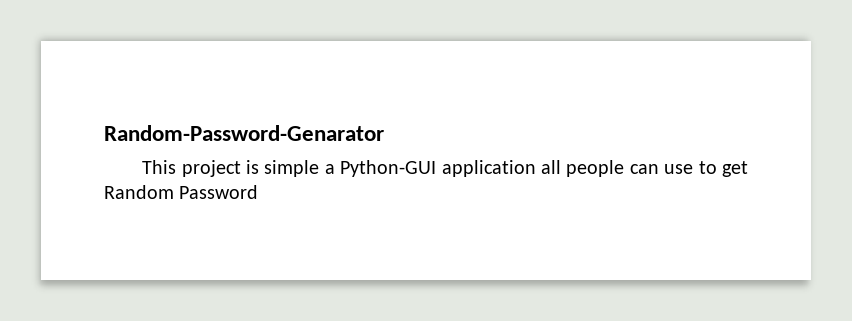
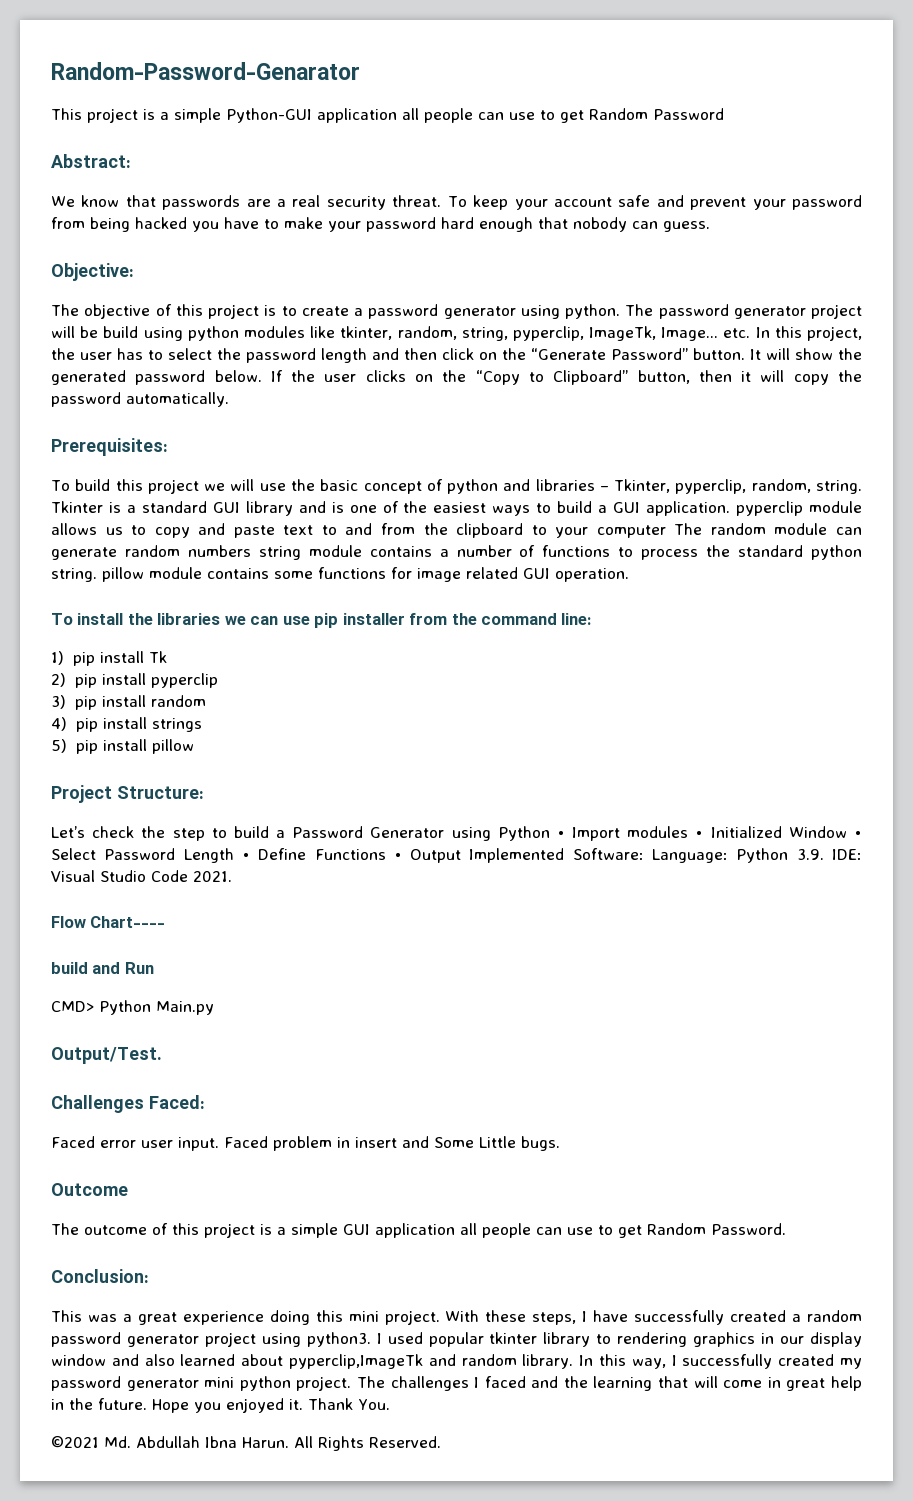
- This project is simple a Python-GUI application all people can use to get Random Password
+ This project is a simple Python-GUI application all people can use to get Random Password
+ Abstract:
+ We know that passwords are a real security threat. To keep your account safe and prevent your password from being hacked you have to make your password hard enough that nobody can guess.
+ Objective:
+ The objective of this project is to create a password generator using python. The password generator project will be build using python modules like tkinter, random, string, pyperclip, ImageTk, Image... etc. In this project, the user has to select the password length and then click on the “Generate Password” button. It will show the generated password below. If the user clicks on the “Copy to Clipboard” button, then it will copy the password automatically.
+ Prerequisites:
+ To build this project we will use the basic concept of python and libraries – Tkinter, pyperclip, random, string. Tkinter is a standard GUI library and is one of the easiest ways to build a GUI application. pyperclip module allows us to copy and paste text to and from the clipboard to your computer The random module can generate random numbers string module contains a number of functions to process the standard python string. pillow module contains some functions for image related GUI operation.
+ To install the libraries we can use pip installer from the command line:
+ 1) pip install Tk
+ 2) pip install pyperclip
+ 3) pip install random
+ 4) pip install strings
+ 5) pip install pillow
+ Project Structure:
+ Let’s check the step to build a Password Generator using Python • Import modules • Initialized Window • Select Password Length • Define Functions • Output Implemented Software: Language: Python 3.9. IDE: Visual Studio Code 2021.
+ Flow Chart----
+ build and Run
+ CMD> Python Main.py
+ Output/Test.
+ Challenges Faced:
+ Faced error user input. Faced problem in insert and Some Little bugs.
+ Outcome
+ The outcome of this project is a simple GUI application all people can use to get Random Password.
+ Conclusion:
+ This was a great experience doing this mini project. With these steps, I have successfully created a random password generator project using python3. I used popular tkinter library to rendering graphics in our display window and also learned about pyperclip,ImageTk and random library. In this way, I successfully created my password generator mini python project. The challenges I faced and the learning that will come in great help in the future. Hope you enjoyed it. Thank You.
+ ©2021 Md. Abdullah Ibna Harun. All Rights Reserved.

